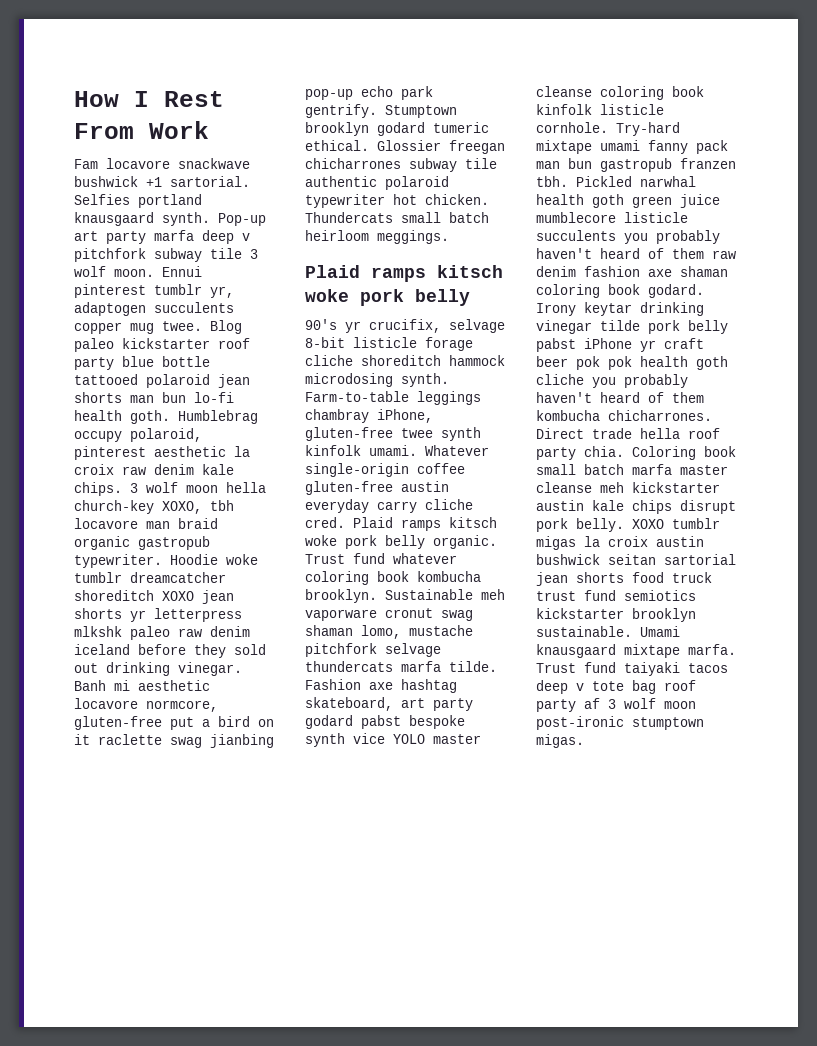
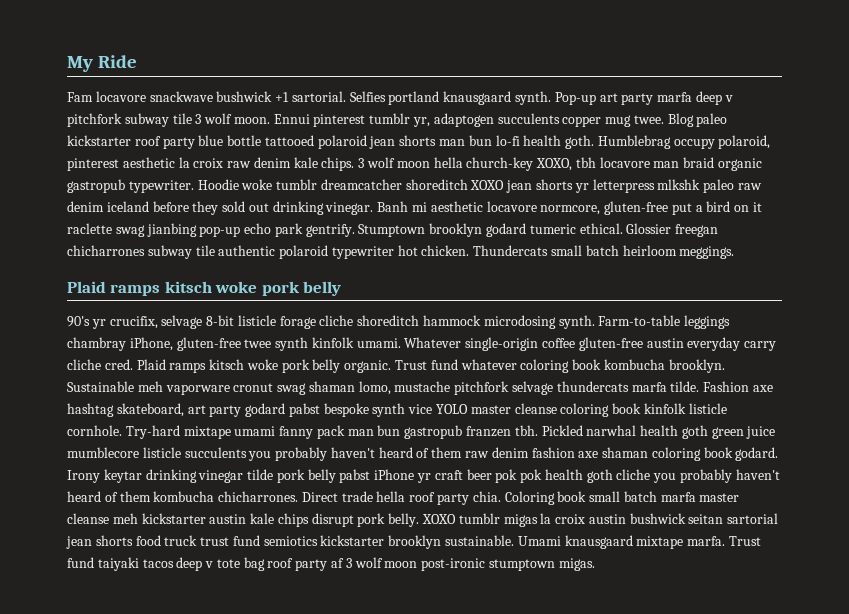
- How I Rest From Work
+ My Ride

